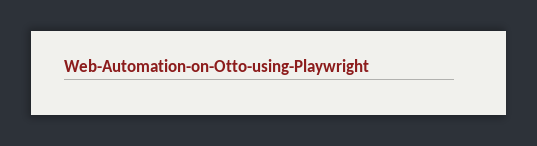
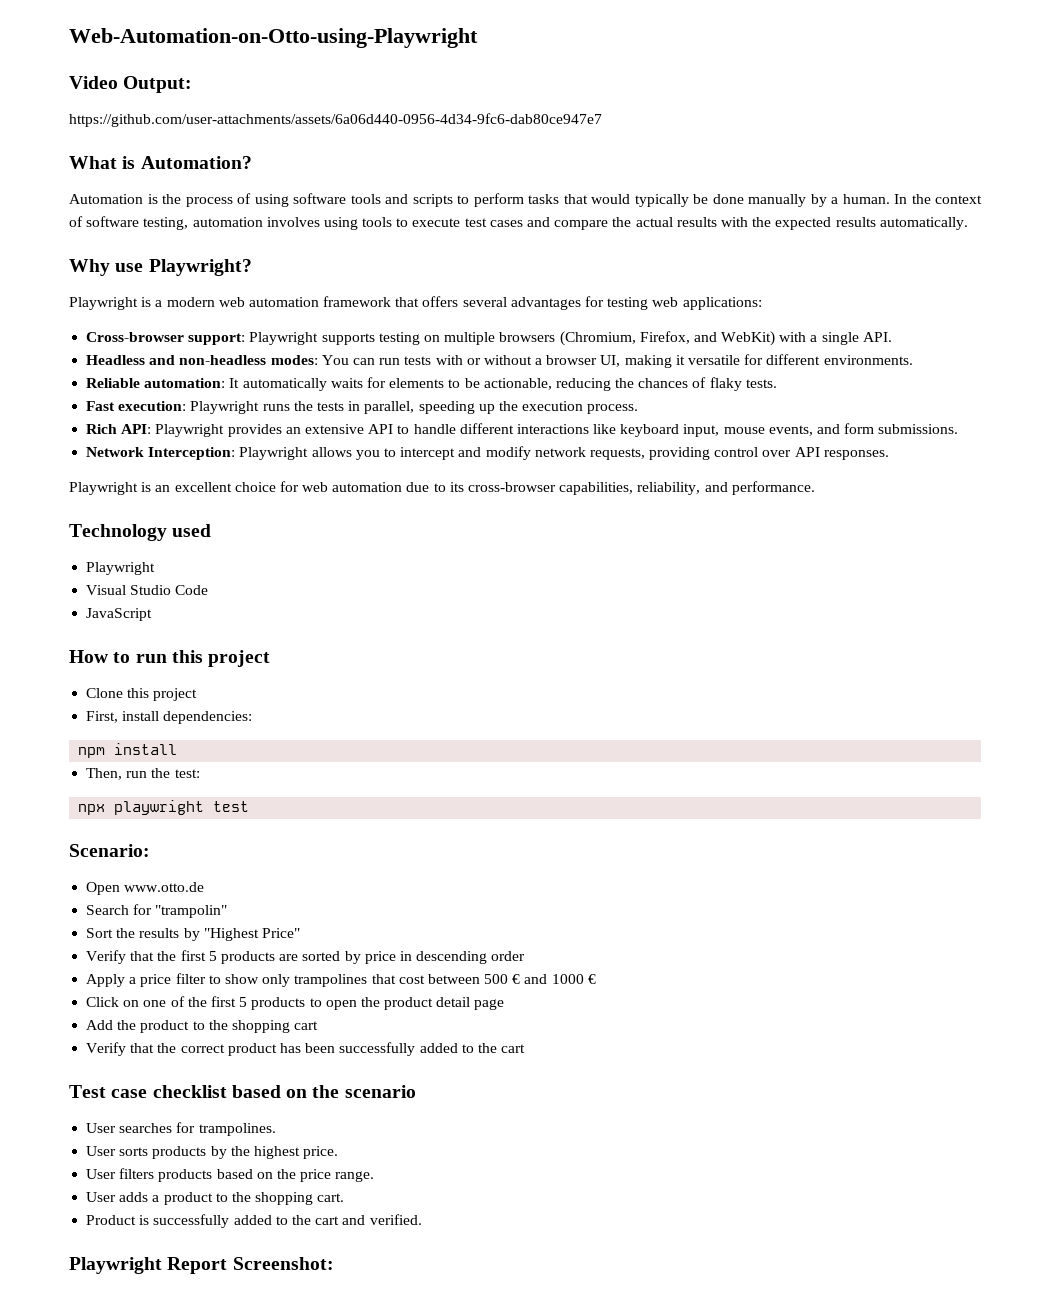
+ Video Output:
+ https://github.com/user-attachments/assets/6a06d440-0956-4d34-9fc6-dab80ce947e7
+ What is Automation?
+ Automation is the process of using software tools and scripts to perform tasks that would typically be done manually by a human. In the context of software testing, automation involves using tools to execute test cases and compare the actual results with the expected results automatically.
+ Why use Playwright?
+ Playwright is a modern web automation framework that offers several advantages for testing web applications:
+ Cross-browser support: Playwright supports testing on multiple browsers (Chromium, Firefox, and WebKit) with a single API.
+ Headless and non-headless modes: You can run tests with or without a browser UI, making it versatile for different environments.
+ Reliable automation: It automatically waits for elements to be actionable, reducing the chances of flaky tests.
+ Fast execution: Playwright runs the tests in parallel, speeding up the execution process.
+ Rich API: Playwright provides an extensive API to handle different interactions like keyboard input, mouse events, and form submissions.
+ Network Interception: Playwright allows you to intercept and modify network requests, providing control over API responses.
+ Playwright is an excellent choice for web automation due to its cross-browser capabilities, reliability, and performance.
+ Technology used
+ Playwright
+ Visual Studio Code
+ JavaScript
+ How to run this project
+ Clone this project
+ First, install dependencies:
+ npm install
+ Then, run the test:
+ npx playwright test
+ Scenario:
+ Open www.otto.de
+ Search for "trampolin"
+ Sort the results by "Highest Price"
+ Verify that the first 5 products are sorted by price in descending order
+ Apply a price filter to show only trampolines that cost between 500 € and 1000 €
+ Click on one of the first 5 products to open the product detail page
+ Add the product to the shopping cart
+ Verify that the correct product has been successfully added to the cart
+ Test case checklist based on the scenario
+ User searches for trampolines.
+ User sorts products by the highest price.
+ User filters products based on the price range.
+ User adds a product to the shopping cart.
+ Product is successfully added to the cart and verified.
+ Playwright Report Screenshot:

